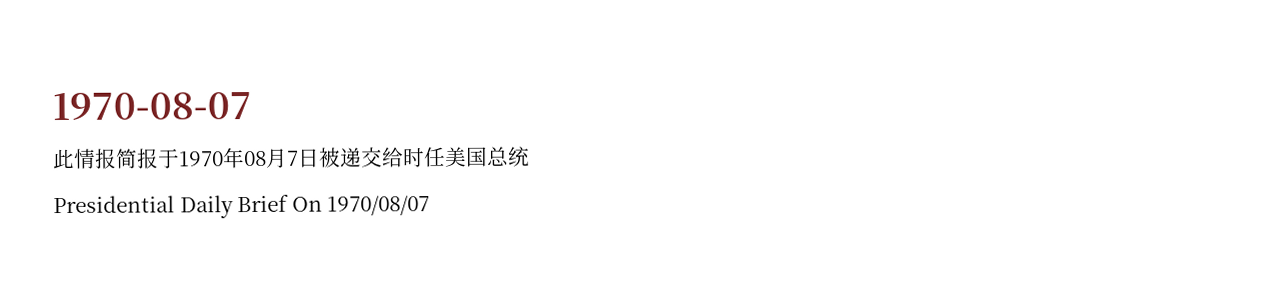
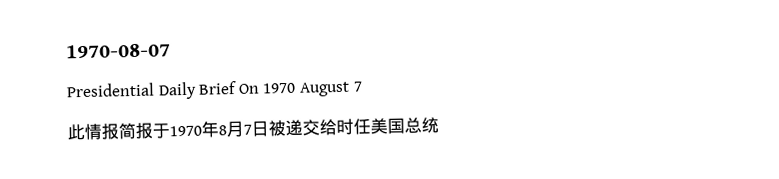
+ Presidential Daily Brief On 1970 August 7
- 此情报简报于1970年08月7日被递交给时任美国总统
+ 此情报简报于1970年8月7日被递交给时任美国总统
- Presidential Daily Brief On 1970/08/07

